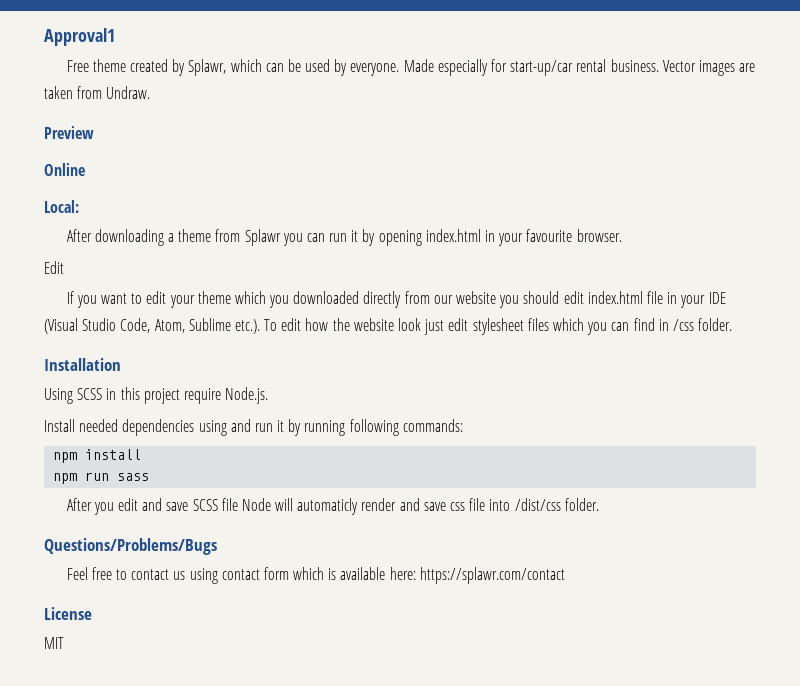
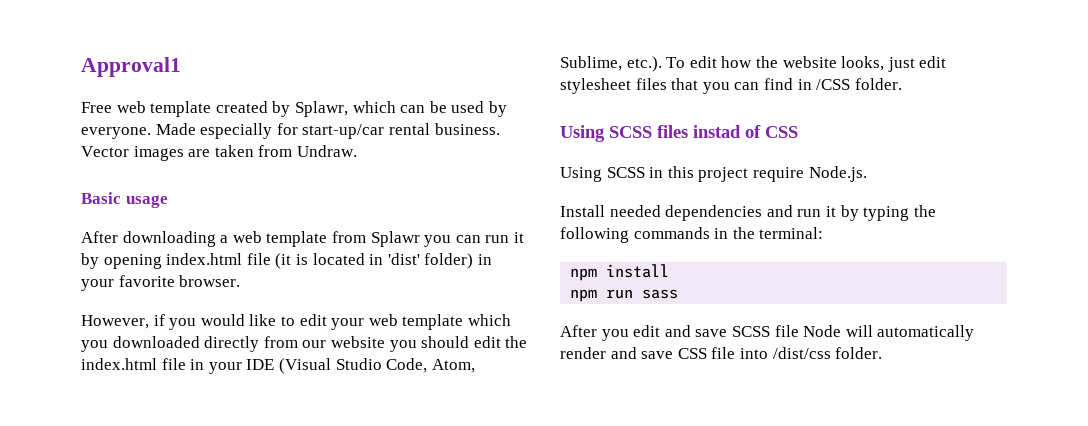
- Free theme created by Splawr, which can be used by everyone.
+ Free web template created by Splawr, which can be used by everyone.
- Preview
- Online
- Local:
+ Basic usage
- After downloading a theme from Splawr you can run it by opening index.html in your favourite browser.
+ After downloading a web template from Splawr you can run it by opening index.html file (it is located in 'dist' folder) in your favorite browser.
- Edit
- If you want to edit your theme which you downloaded directly from our website you should edit index.html file in your IDE (Visual Studio Code, Atom, Sublime etc.). To edit how the website look just edit stylesheet files which you can find in /css folder.
- Installation
+ However, if you would like to edit your web template which you downloaded directly from our website you should edit the index.html file in your IDE (Visual Studio Code, Atom, Sublime, etc.). To edit how the website looks, just edit stylesheet files that you can find in /CSS folder.
+ Using SCSS files instad of CSS
- Install needed dependencies using and run it by running following commands:
+ Install needed dependencies and run it by typing the following commands in the terminal:
- After you edit and save SCSS file Node will automaticly render and save css file into /dist/css folder.
+ After you edit and save SCSS file Node will automatically render and save CSS file into /dist/css folder.
- Questions/Problems/Bugs
- Feel free to contact us using contact form which is available here: https://splawr.com/contact
- License
- MIT

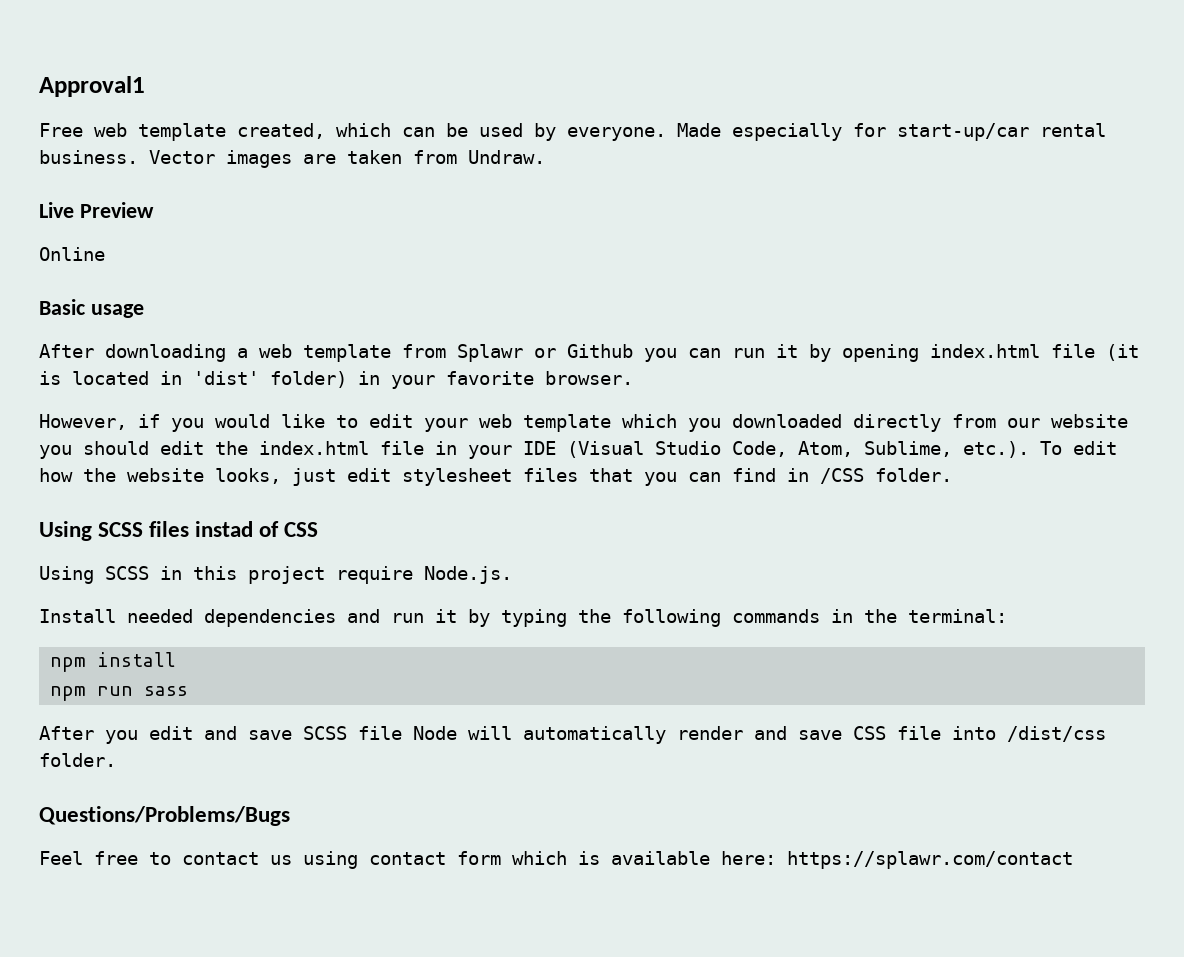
- Free web template created by Splawr, which can be used by everyone.
+ Free web template created, which can be used by everyone.
+ Live Preview
+ Online
- After downloading a web template from Splawr you can run it by opening index.html file (it is located in 'dist' folder) in your favorite browser.
+ After downloading a web template from Splawr or Github you can run it by opening index.html file (it is located in 'dist' folder) in your favorite browser.
+ Questions/Problems/Bugs
+ Feel free to contact us using contact form which is available here: https://splawr.com/contact

